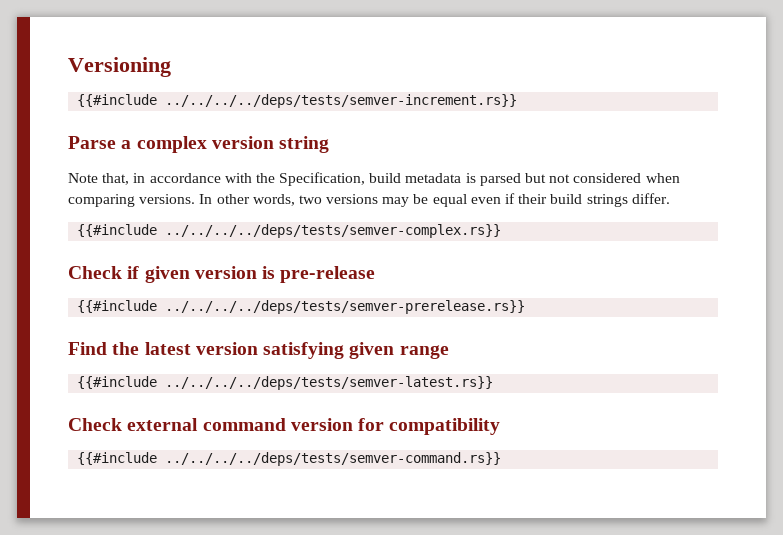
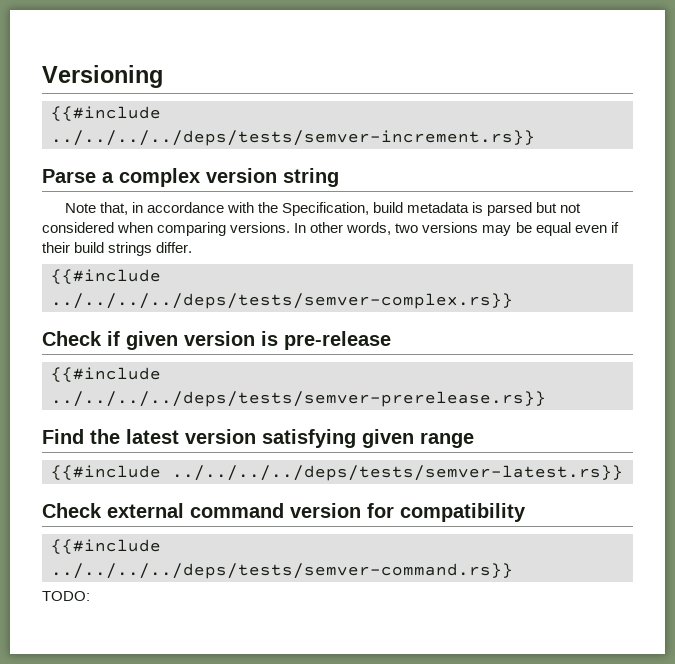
+ TODO:

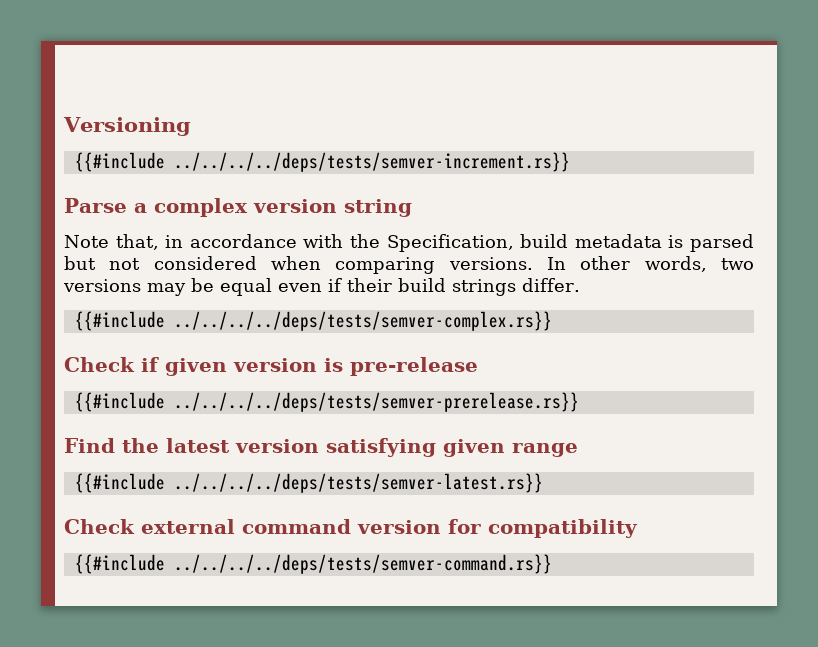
- TODO:

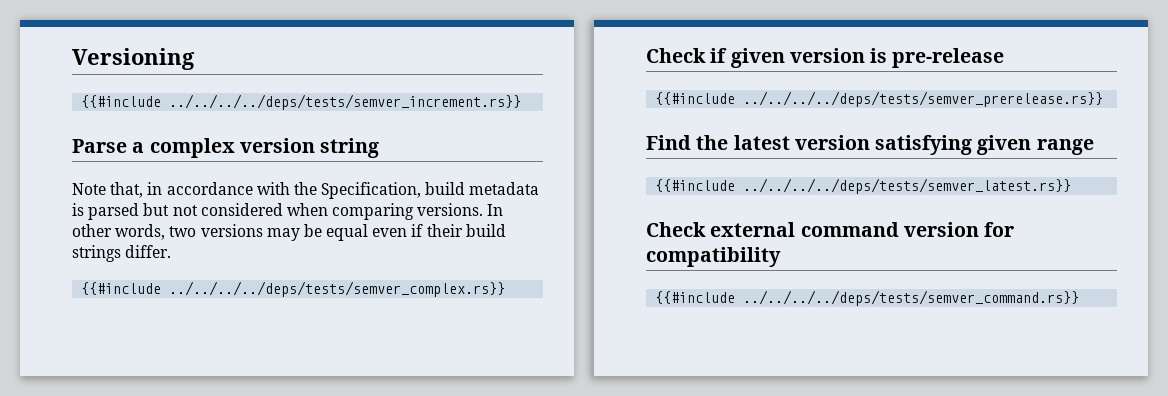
- {{#include ../../../../deps/tests/semver-increment.rs}}
+ {{#include ../../../../deps/tests/semver_increment.rs}}
- {{#include ../../../../deps/tests/semver-complex.rs}}
+ {{#include ../../../../deps/tests/semver_complex.rs}}
- {{#include ../../../../deps/tests/semver-prerelease.rs}}
+ {{#include ../../../../deps/tests/semver_prerelease.rs}}
- {{#include ../../../../deps/tests/semver-latest.rs}}
+ {{#include ../../../../deps/tests/semver_latest.rs}}
- {{#include ../../../../deps/tests/semver-command.rs}}
+ {{#include ../../../../deps/tests/semver_command.rs}}

